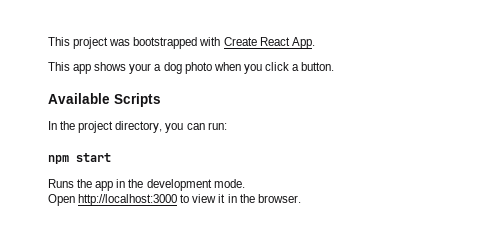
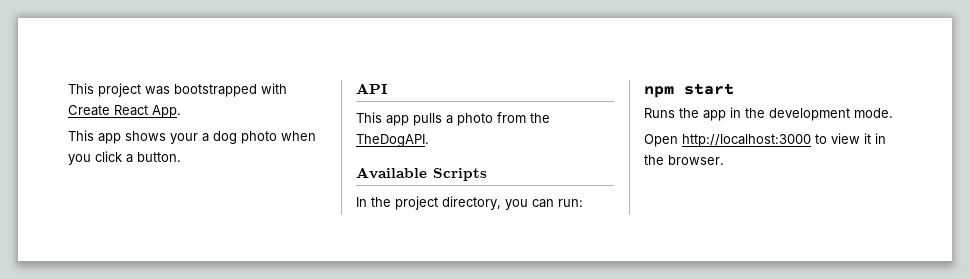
+ API
+ This app pulls a photo from the TheDogAPI.

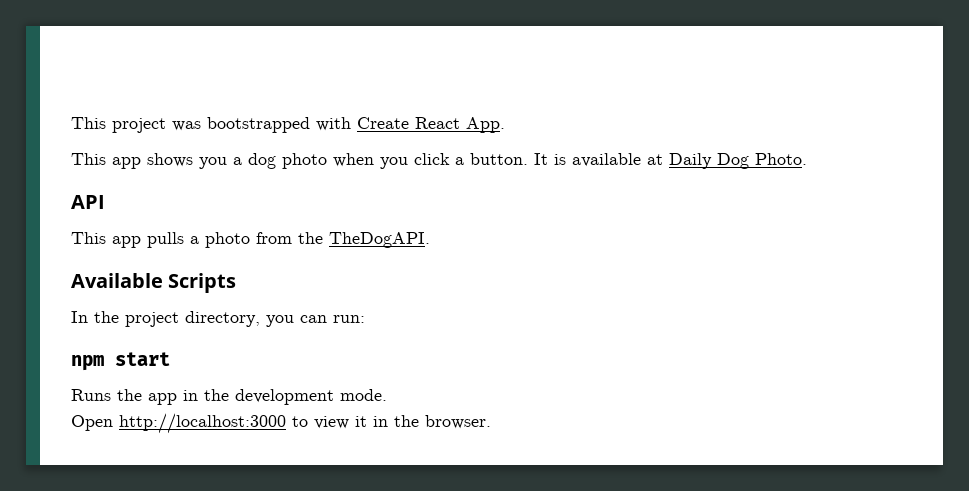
- This app shows your a dog photo when you click a button.
+ This app shows you a dog photo when you click a button. It is available at Daily Dog Photo.

